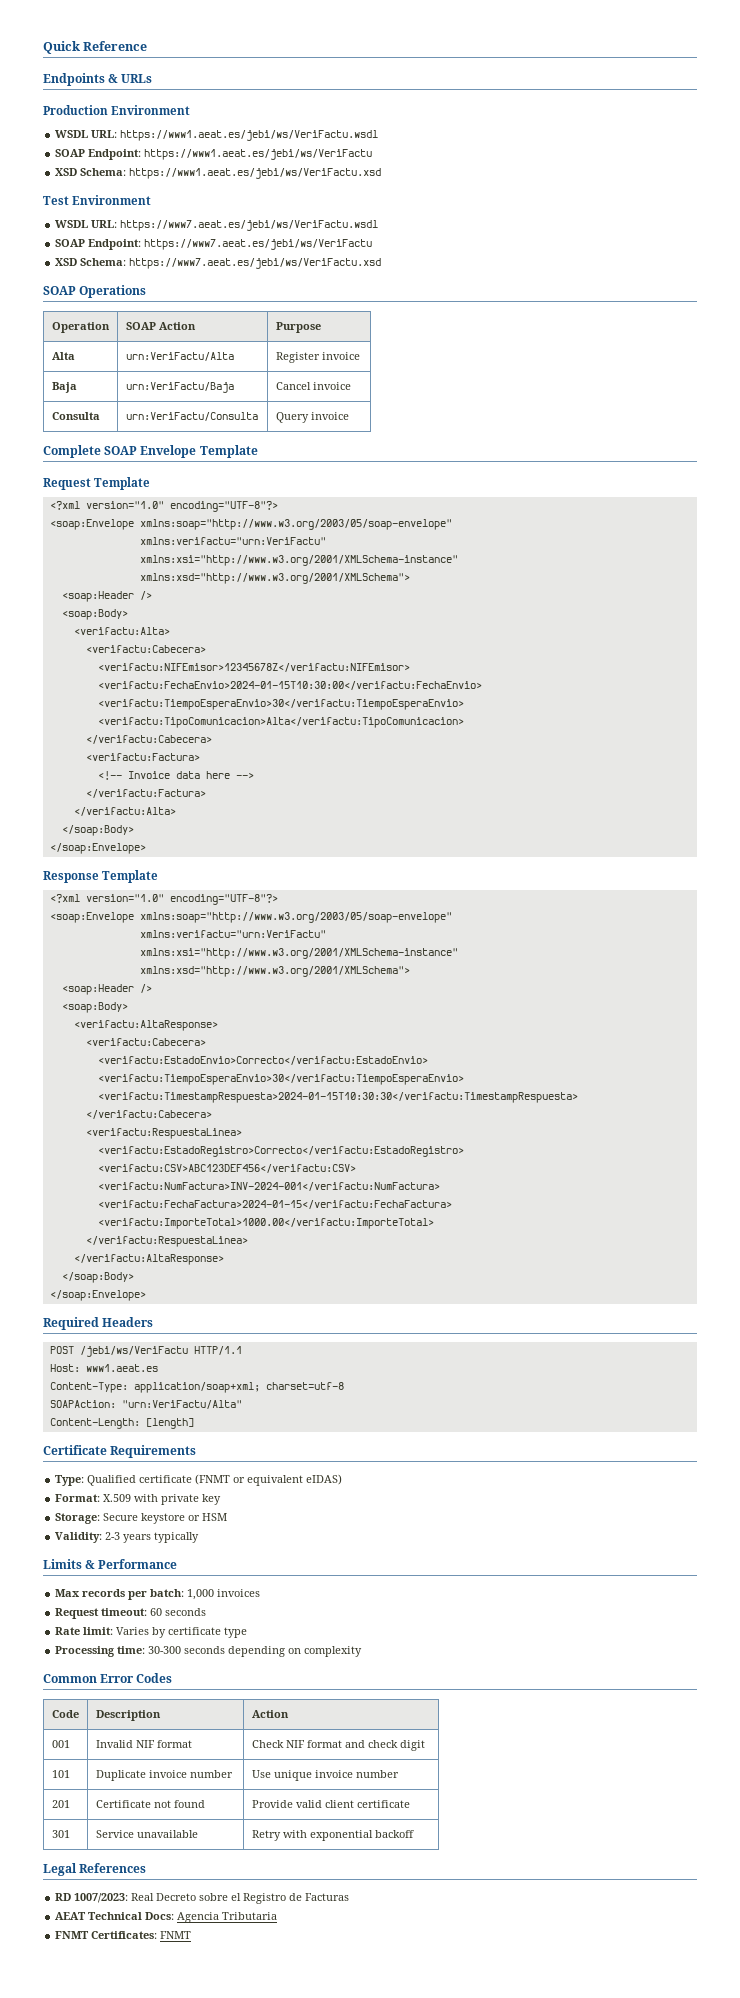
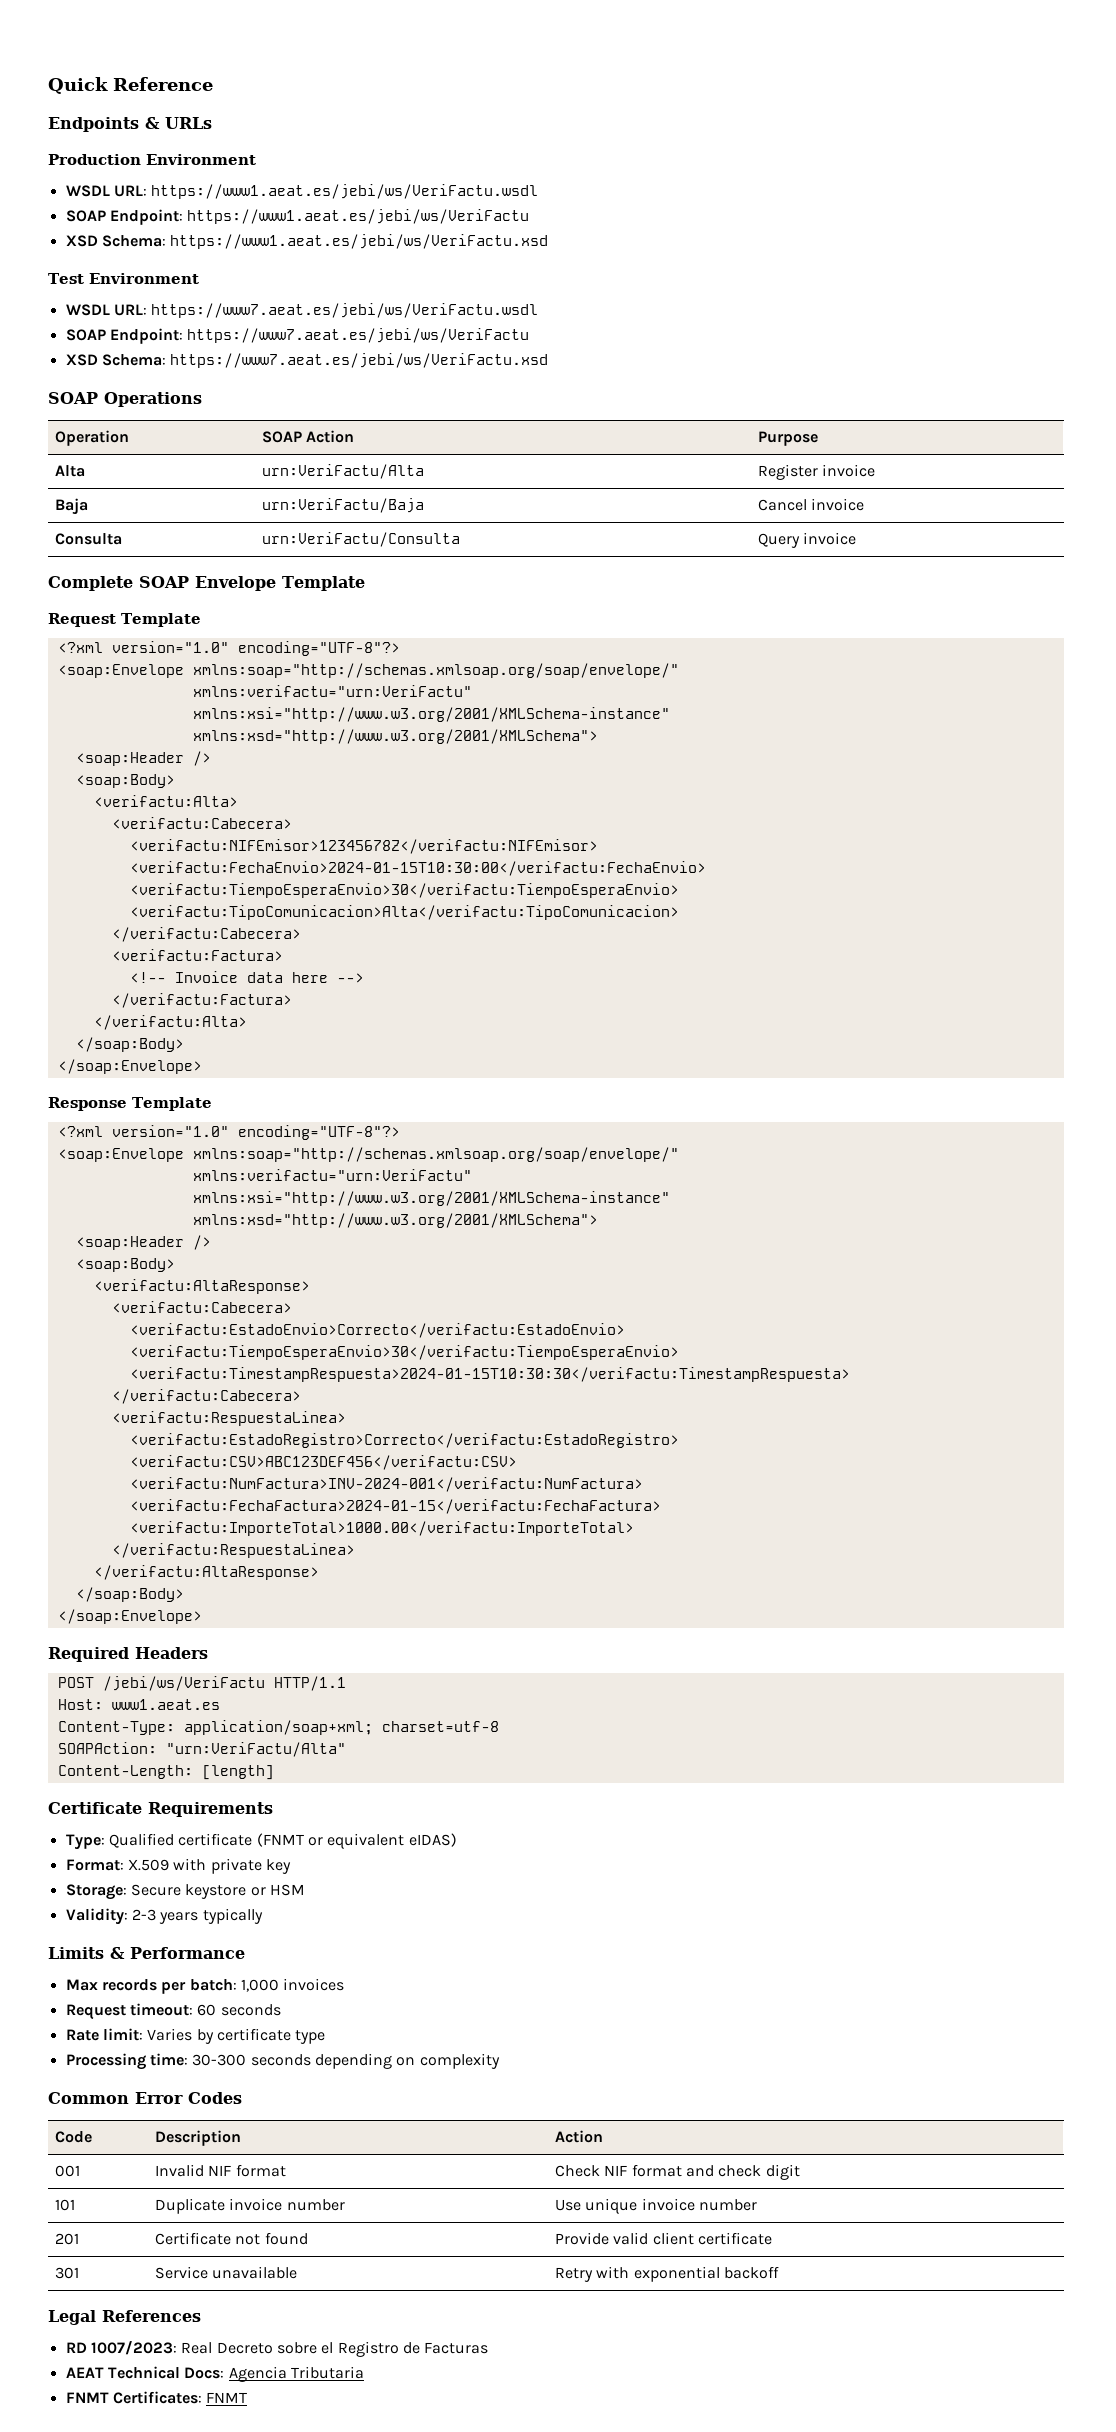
  Request Template
  <?xml version="1.0" encoding="UTF-8"?>
- <soap:Envelope xmlns:soap="http://www.w3.org/2003/05/soap-envelope"
+ <soap:Envelope xmlns:soap="http://schemas.xmlsoap.org/soap/envelope/"
  Response Template
  <?xml version="1.0" encoding="UTF-8"?>
- <soap:Envelope xmlns:soap="http://www.w3.org/2003/05/soap-envelope"
+ <soap:Envelope xmlns:soap="http://schemas.xmlsoap.org/soap/envelope/"

